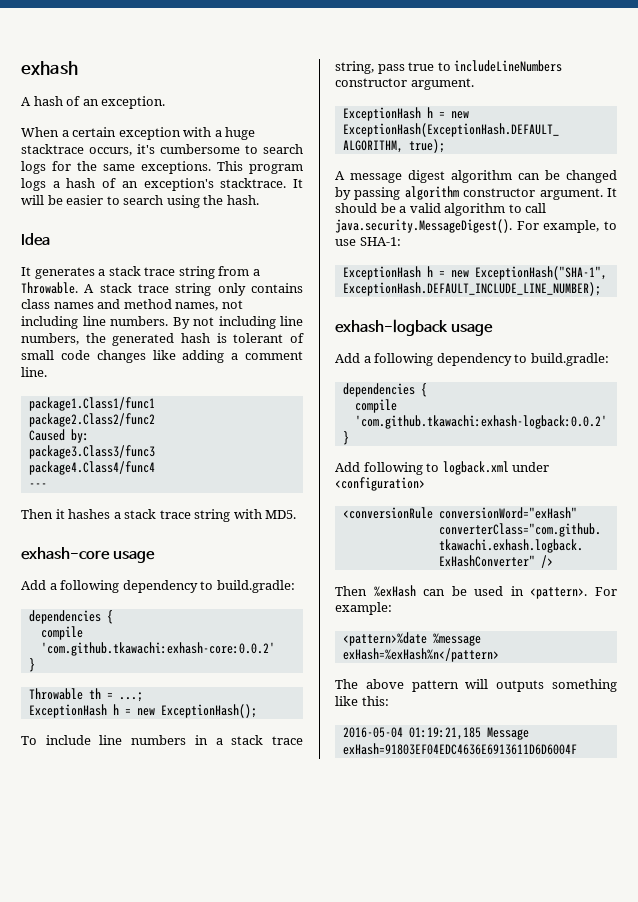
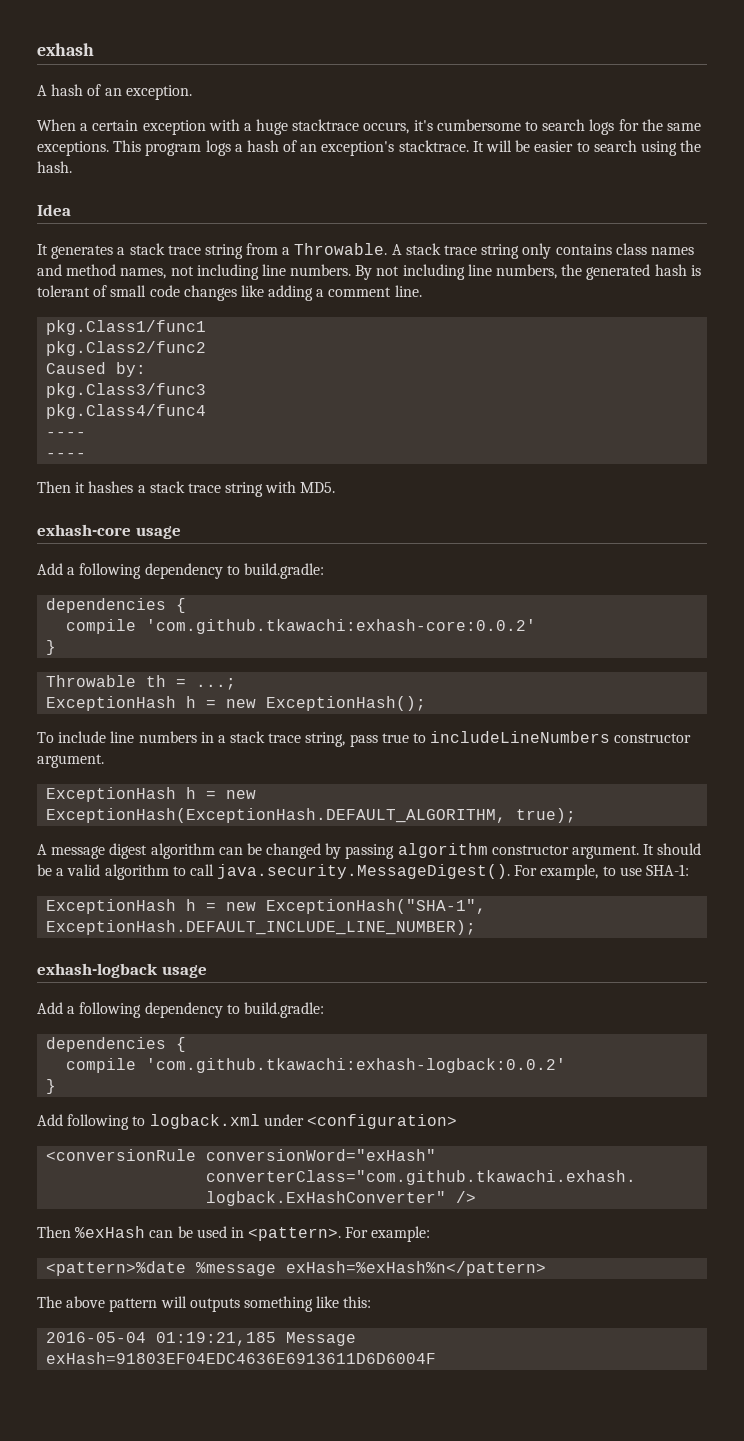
- package1.Class1/func1
- package2.Class2/func2
+ pkg.Class1/func1
+ pkg.Class2/func2
- package3.Class3/func3
- package4.Class4/func4
- ---
+ pkg.Class3/func3
+ pkg.Class4/func4
+ ----
+ ----

